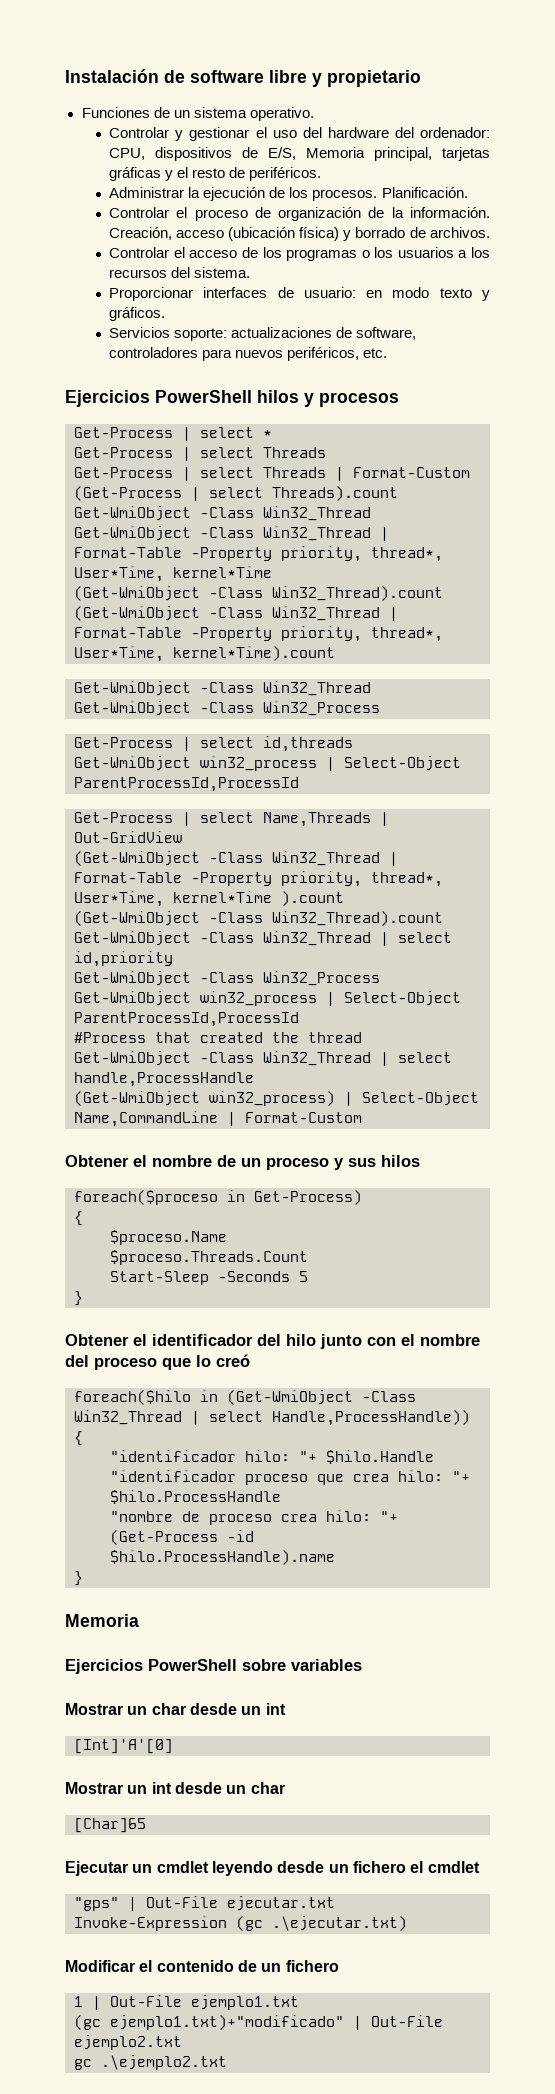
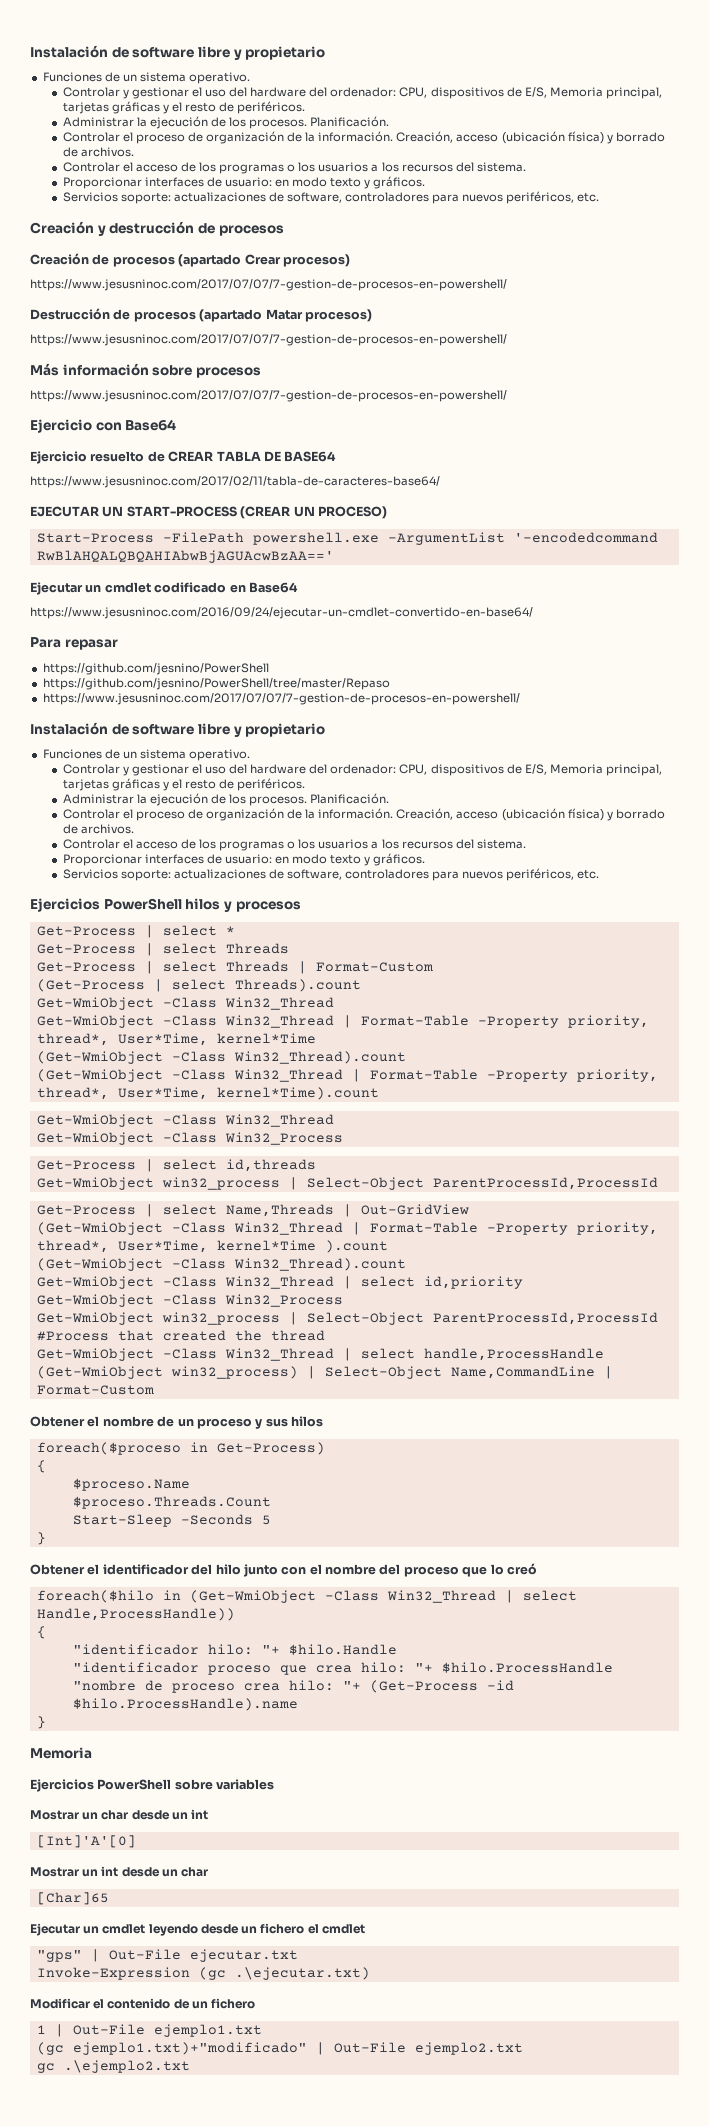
+ Creación y destrucción de procesos
+ Creación de procesos (apartado Crear procesos)
+ https://www.jesusninoc.com/2017/07/07/7-gestion-de-procesos-en-powershell/
+ Destrucción de procesos (apartado Matar procesos)
+ https://www.jesusninoc.com/2017/07/07/7-gestion-de-procesos-en-powershell/
+ Más información sobre procesos
+ https://www.jesusninoc.com/2017/07/07/7-gestion-de-procesos-en-powershell/
+ Ejercicio con Base64
+ Ejercicio resuelto de CREAR TABLA DE BASE64
+ https://www.jesusninoc.com/2017/02/11/tabla-de-caracteres-base64/
+ EJECUTAR UN START-PROCESS (CREAR UN PROCESO)
+ Start-Process -FilePath powershell.exe -ArgumentList '-encodedcommand RwBlAHQALQBQAHIAbwBjAGUAcwBzAA=='
+ Ejecutar un cmdlet codificado en Base64
+ https://www.jesusninoc.com/2016/09/24/ejecutar-un-cmdlet-convertido-en-base64/
+ Para repasar
+ https://github.com/jesnino/PowerShell
+ https://github.com/jesnino/PowerShell/tree/master/Repaso
+ https://www.jesusninoc.com/2017/07/07/7-gestion-de-procesos-en-powershell/
+ Instalación de software libre y propietario
+ Funciones de un sistema operativo.
+ Controlar y gestionar el uso del hardware del ordenador: CPU, dispositivos de E/S, Memoria principal, tarjetas gráficas y el resto de periféricos.
+ Administrar la ejecución de los procesos. Planificación.
+ Controlar el proceso de organización de la información. Creación, acceso (ubicación física) y borrado de archivos.
+ Controlar el acceso de los programas o los usuarios a los recursos del sistema.
+ Proporcionar interfaces de usuario: en modo texto y gráficos.
+ Servicios soporte: actualizaciones de software, controladores para nuevos periféricos, etc.

